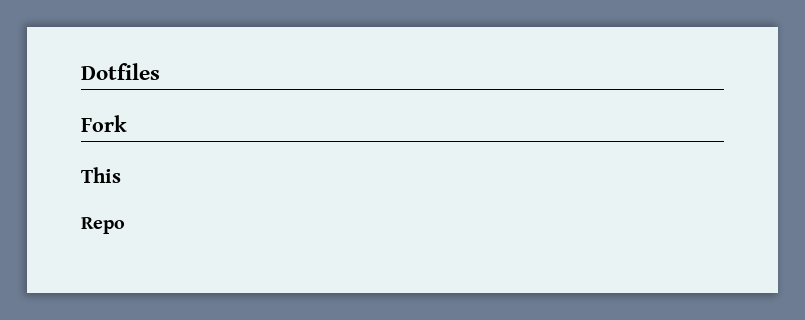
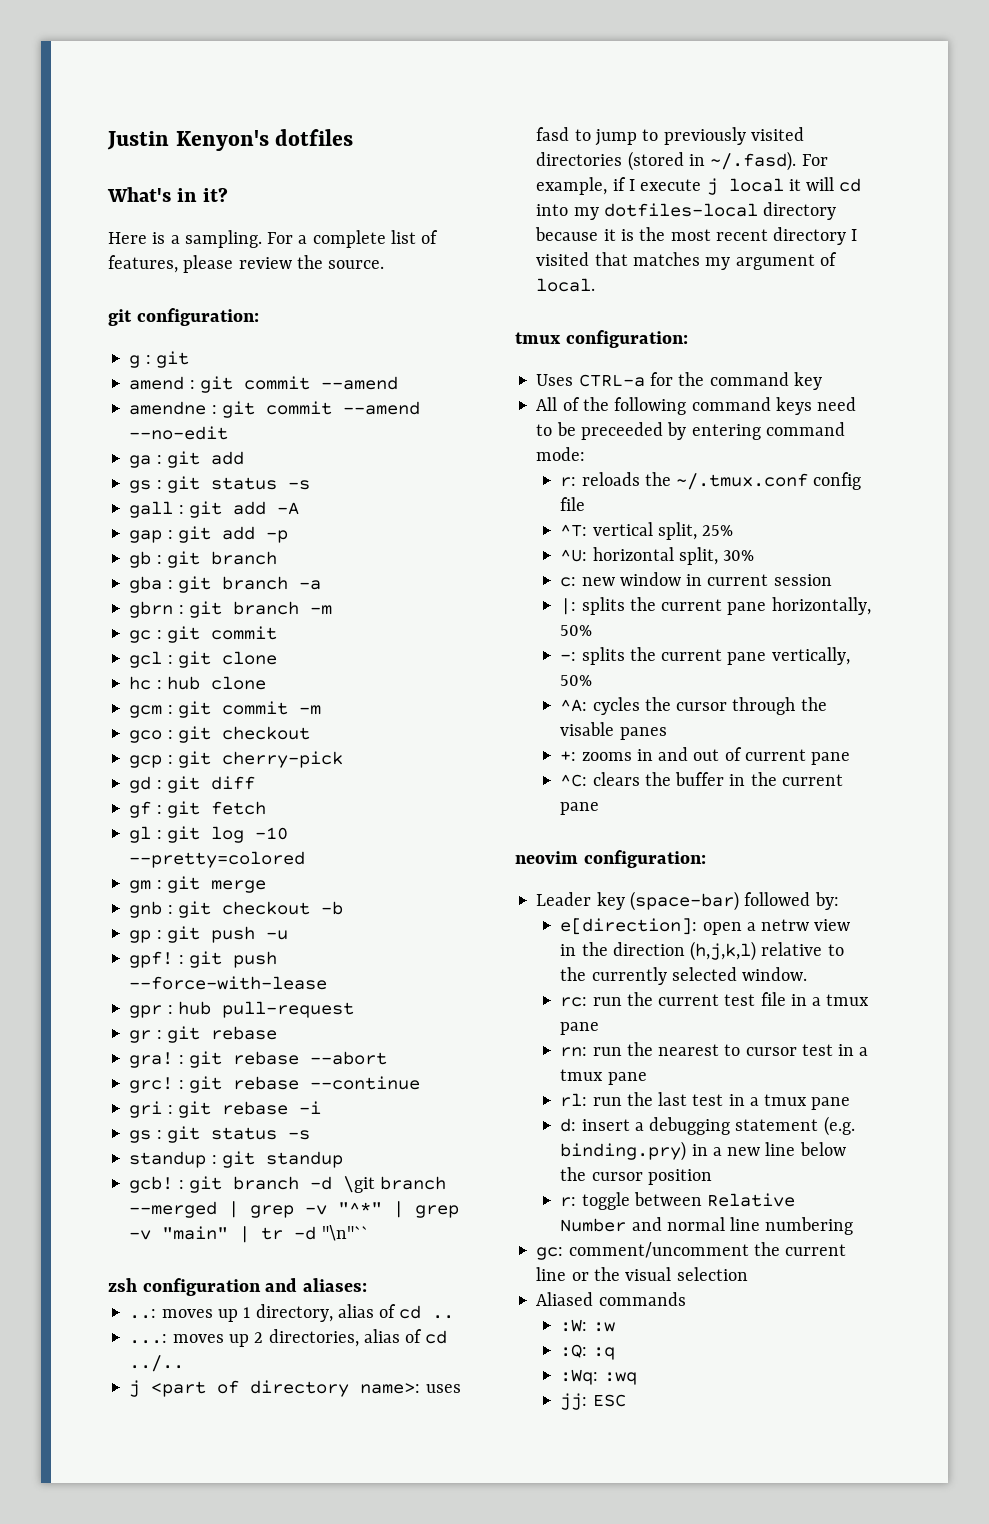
- Dotfiles
- Fork
- This
- Repo
+ Justin Kenyon's dotfiles
+ What's in it?
+ Here is a sampling. For a complete list of features, please review the source.
+ git configuration:
+ g : git
+ amend : git commit --amend
+ amendne : git commit --amend --no-edit
+ ga : git add
+ gs : git status -s
+ gall : git add -A
+ gap : git add -p
+ gb : git branch
+ gba : git branch -a
+ gbrn : git branch -m
+ gc : git commit
+ gcl : git clone
+ hc : hub clone
+ gcm : git commit -m
+ gco : git checkout
+ gcp : git cherry-pick
+ gd : git diff
+ gf : git fetch
+ gl : git log -10 --pretty=colored
+ gm : git merge
+ gnb : git checkout -b
+ gp : git push -u
+ gpf! : git push --force-with-lease
+ gpr : hub pull-request
+ gr : git rebase
+ gra! : git rebase --abort
+ grc! : git rebase --continue
+ gri : git rebase -i
+ gs : git status -s
+ standup : git standup
+ gcb! : git branch -d \git branch --merged | grep -v "^*" | grep -v "main" | tr -d "\n"``
+ zsh configuration and aliases:
+ ..: moves up 1 directory, alias of cd ..
+ ...: moves up 2 directories, alias of cd ../..
+ j <part of directory name>: uses fasd to jump to previously visited directories (stored in ~/.fasd). For example, if I execute j local it will cd into my dotfiles-local directory because it is the most recent directory I visited that matches my argument of local.
+ tmux configuration:
+ Uses CTRL-a for the command key
+ All of the following command keys need to be preceeded by entering command mode:
+ r: reloads the ~/.tmux.conf config file
+ ^T: vertical split, 25%
+ ^U: horizontal split, 30%
+ c: new window in current session
+ |: splits the current pane horizontally, 50%
+ -: splits the current pane vertically, 50%
+ ^A: cycles the cursor through the visable panes
+ +: zooms in and out of current pane
+ ^C: clears the buffer in the current pane
+ neovim configuration:
+ Leader key (space-bar) followed by:
+ e[direction]: open a netrw view in the direction (h,j,k,l) relative to the currently selected window.
+ rc: run the current test file in a tmux pane
+ rn: run the nearest to cursor test in a tmux pane
+ rl: run the last test in a tmux pane
+ d: insert a debugging statement (e.g. binding.pry) in a new line below the cursor position
+ r: toggle between Relative Number and normal line numbering
+ gc: comment/uncomment the current line or the visual selection
+ Aliased commands
+ :W: :w
+ :Q: :q
+ :Wq: :wq
+ jj: ESC

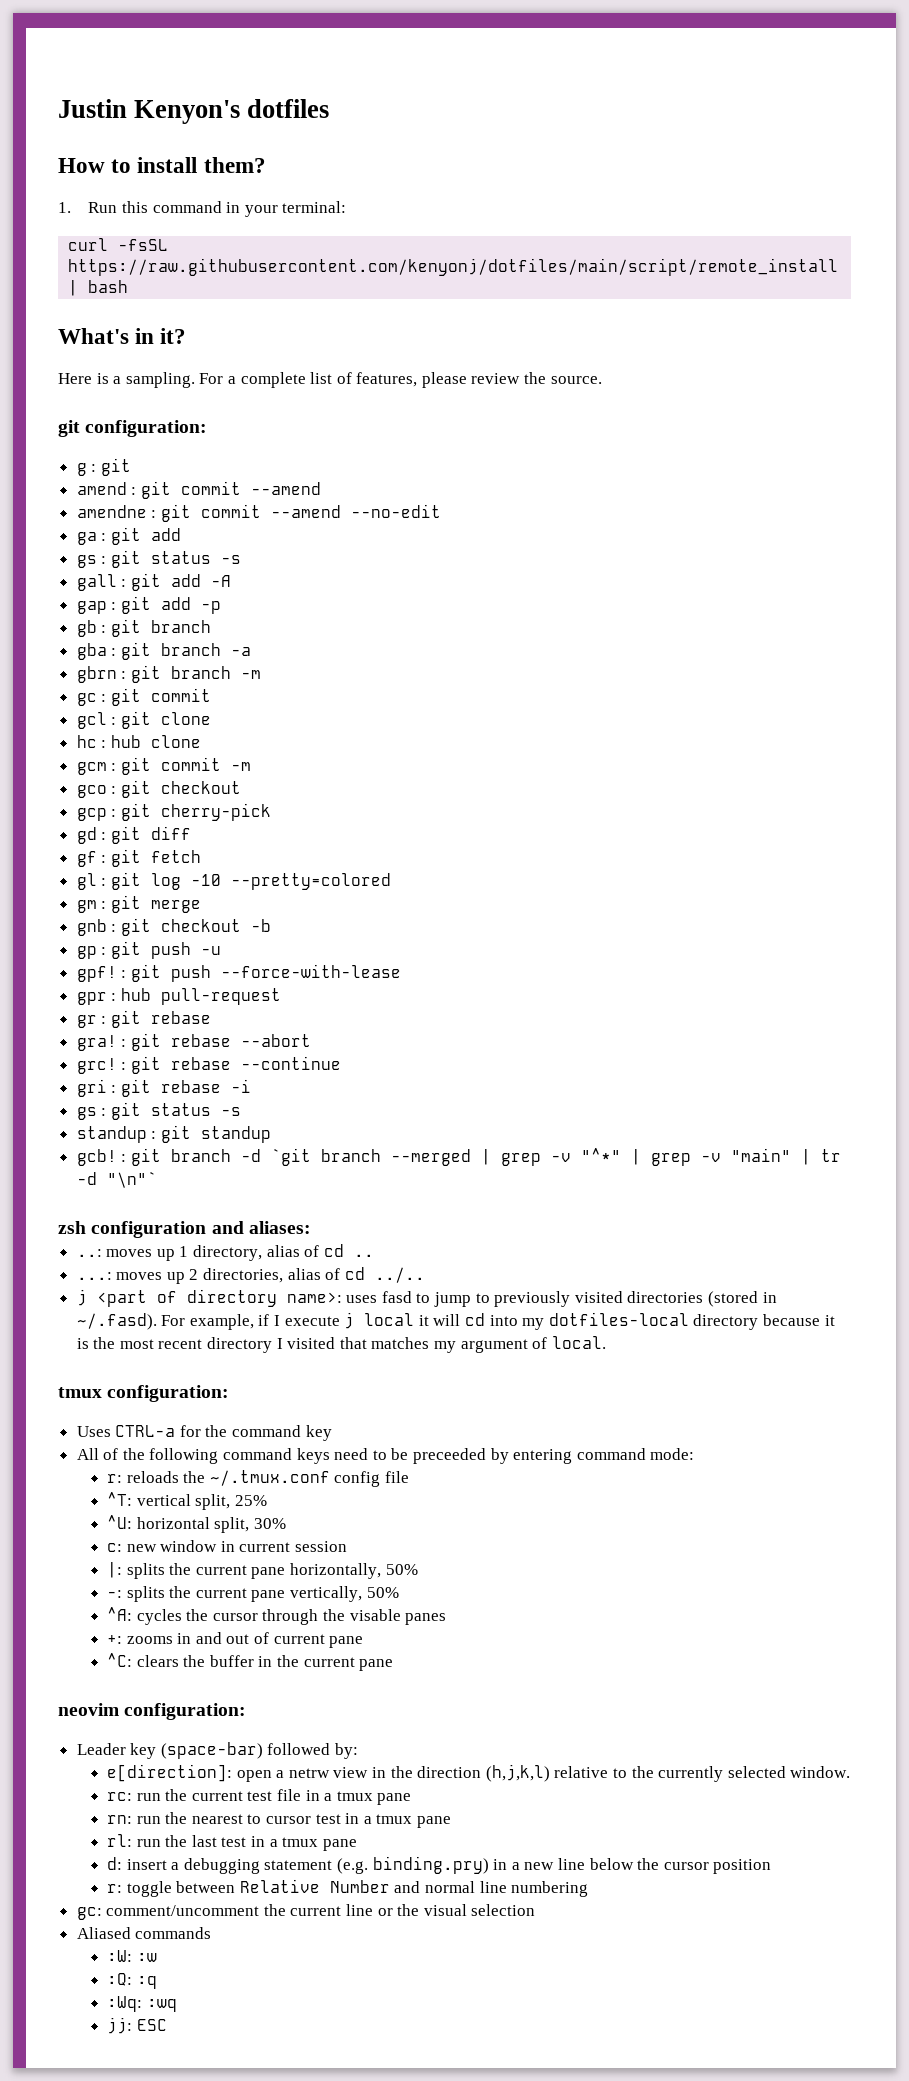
+ How to install them?
+ 1. Run this command in your terminal:
+ curl -fsSL https://raw.githubusercontent.com/kenyonj/dotfiles/main/script/remote_install | bash
- gcb! : git branch -d \git branch --merged | grep -v "^*" | grep -v "main" | tr -d "\n"``
+ gcb! : git branch -d `git branch --merged | grep -v "^*" | grep -v "main" | tr -d "\n"`

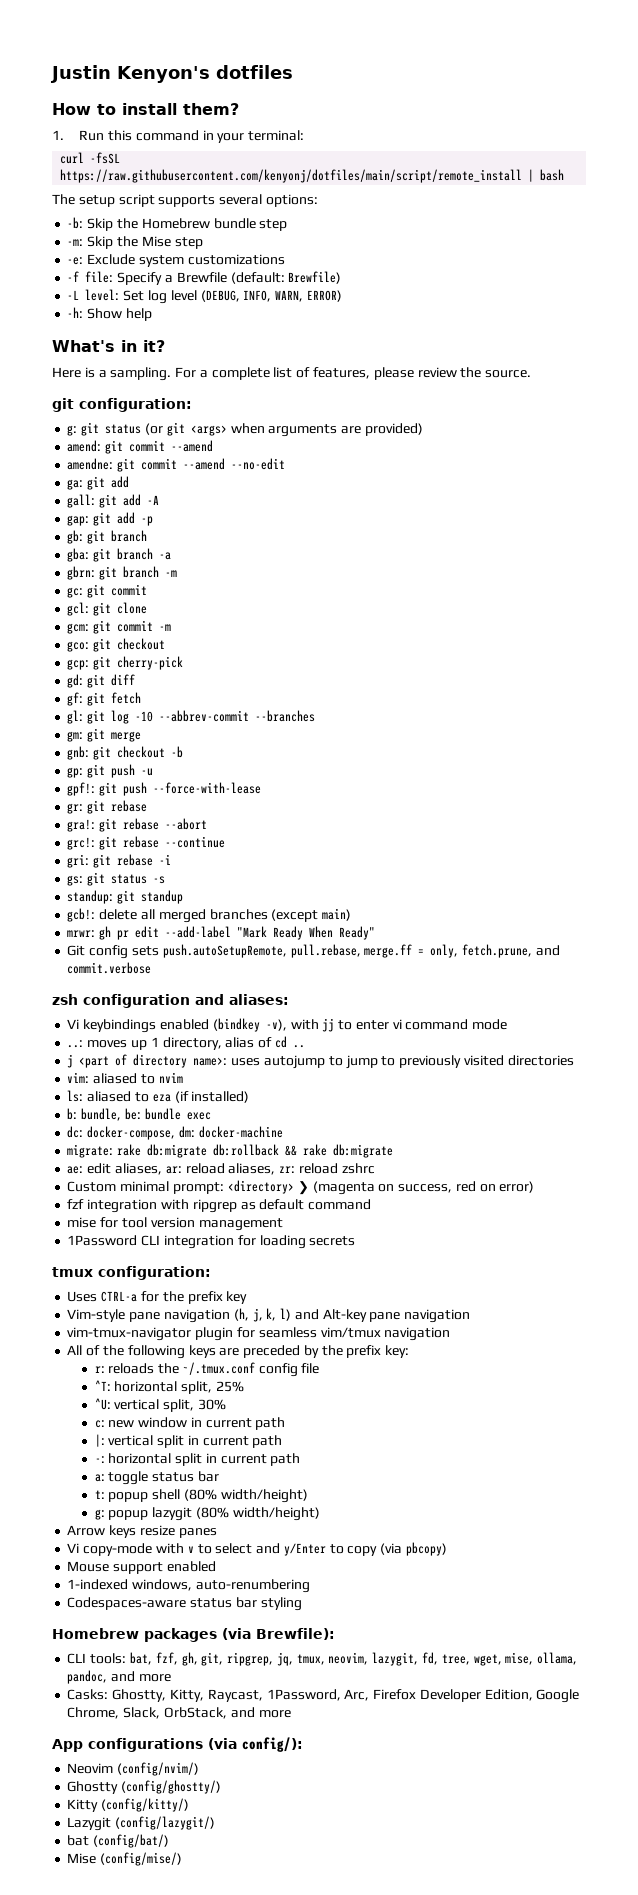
+ The setup script supports several options:
+ -b: Skip the Homebrew bundle step
+ -m: Skip the Mise step
+ -e: Exclude system customizations
+ -f file: Specify a Brewfile (default: Brewfile)
+ -L level: Set log level (DEBUG, INFO, WARN, ERROR)
+ -h: Show help
- g : git
- amend : git commit --amend
+ g: git status (or git <args> when arguments are provided)
+ amend: git commit --amend
- amendne : git commit --amend --no-edit
+ amendne: git commit --amend --no-edit
- ga : git add
- gs : git status -s
- gall : git add -A
- gap : git add -p
- gb : git branch
- gba : git branch -a
- gbrn : git branch -m
- gc : git commit
- gcl : git clone
- hc : hub clone
- gcm : git commit -m
- gco : git checkout
- gcp : git cherry-pick
- gd : git diff
- gf : git fetch
- gl : git log -10 --pretty=colored
- gm : git merge
- gnb : git checkout -b
- gp : git push -u
- gpf! : git push --force-with-lease
- gpr : hub pull-request
- gr : git rebase
- gra! : git rebase --abort
- grc! : git rebase --continue
- gri : git rebase -i
- gs : git status -s
- standup : git standup
- gcb! : git branch -d `git branch --merged | grep -v "^*" | grep -v "main" | tr -d "\n"`
+ ga: git add
+ gall: git add -A
+ gap: git add -p
+ gb: git branch
+ gba: git branch -a
+ gbrn: git branch -m
+ gc: git commit
+ gcl: git clone
+ gcm: git commit -m
+ gco: git checkout
+ gcp: git cherry-pick
+ gd: git diff
+ gf: git fetch
+ gl: git log -10 --abbrev-commit --branches
+ gm: git merge
+ gnb: git checkout -b
+ gp: git push -u
+ gpf!: git push --force-with-lease
+ gr: git rebase
+ gra!: git rebase --abort
+ grc!: git rebase --continue
+ gri: git rebase -i
+ gs: git status -s
+ standup: git standup
+ gcb!: delete all merged branches (except main)
+ mrwr: gh pr edit --add-label "Mark Ready When Ready"
+ Git config sets push.autoSetupRemote, pull.rebase, merge.ff = only, fetch.prune, and commit.verbose
  zsh configuration and aliases:
+ Vi keybindings enabled (bindkey -v), with jj to enter vi command mode
- ...: moves up 2 directories, alias of cd ../..
- j <part of directory name>: uses fasd to jump to previously visited directories (stored in ~/.fasd). For example, if I execute j local it will cd into my dotfiles-local directory because it is the most recent directory I visited that matches my argument of local.
+ j <part of directory name>: uses autojump to jump to previously visited directories
+ vim: aliased to nvim
+ ls: aliased to eza (if installed)
+ b: bundle, be: bundle exec
+ dc: docker-compose, dm: docker-machine
+ migrate: rake db:migrate db:rollback && rake db:migrate
+ ae: edit aliases, ar: reload aliases, zr: reload zshrc
+ Custom minimal prompt: <directory> ❯ (magenta on success, red on error)
+ fzf integration with ripgrep as default command
+ mise for tool version management
+ 1Password CLI integration for loading secrets
- Uses CTRL-a for the command key
+ Uses CTRL-a for the prefix key
- All of the following command keys need to be preceeded by entering command mode:
+ Vim-style pane navigation (h, j, k, l) and Alt-key pane navigation
+ vim-tmux-navigator plugin for seamless vim/tmux navigation
+ All of the following keys are preceded by the prefix key:
- ^T: vertical split, 25%
+ ^T: horizontal split, 25%
- ^U: horizontal split, 30%
+ ^U: vertical split, 30%
- c: new window in current session
+ c: new window in current path
- |: splits the current pane horizontally, 50%
- -: splits the current pane vertically, 50%
- ^A: cycles the cursor through the visable panes
- +: zooms in and out of current pane
- ^C: clears the buffer in the current pane
- neovim configuration:
- Leader key (space-bar) followed by:
- e[direction]: open a netrw view in the direction (h,j,k,l) relative to the currently selected window.
- rc: run the current test file in a tmux pane
- rn: run the nearest to cursor test in a tmux pane
- rl: run the last test in a tmux pane
- d: insert a debugging statement (e.g. binding.pry) in a new line below the cursor position
- r: toggle between Relative Number and normal line numbering
- gc: comment/uncomment the current line or the visual selection
- Aliased commands
- :W: :w
- :Q: :q
- :Wq: :wq
- jj: ESC
+ |: vertical split in current path
+ -: horizontal split in current path
+ a: toggle status bar
+ t: popup shell (80% width/height)
+ g: popup lazygit (80% width/height)
+ Arrow keys resize panes
+ Vi copy-mode with v to select and y/Enter to copy (via pbcopy)
+ Mouse support enabled
+ 1-indexed windows, auto-renumbering
+ Codespaces-aware status bar styling
+ Homebrew packages (via Brewfile):
+ CLI tools: bat, fzf, gh, git, ripgrep, jq, tmux, neovim, lazygit, fd, tree, wget, mise, ollama, pandoc, and more
+ Casks: Ghostty, Kitty, Raycast, 1Password, Arc, Firefox Developer Edition, Google Chrome, Slack, OrbStack, and more
+ App configurations (via config/):
+ Neovim (config/nvim/)
+ Ghostty (config/ghostty/)
+ Kitty (config/kitty/)
+ Lazygit (config/lazygit/)
+ bat (config/bat/)
+ Mise (config/mise/)

